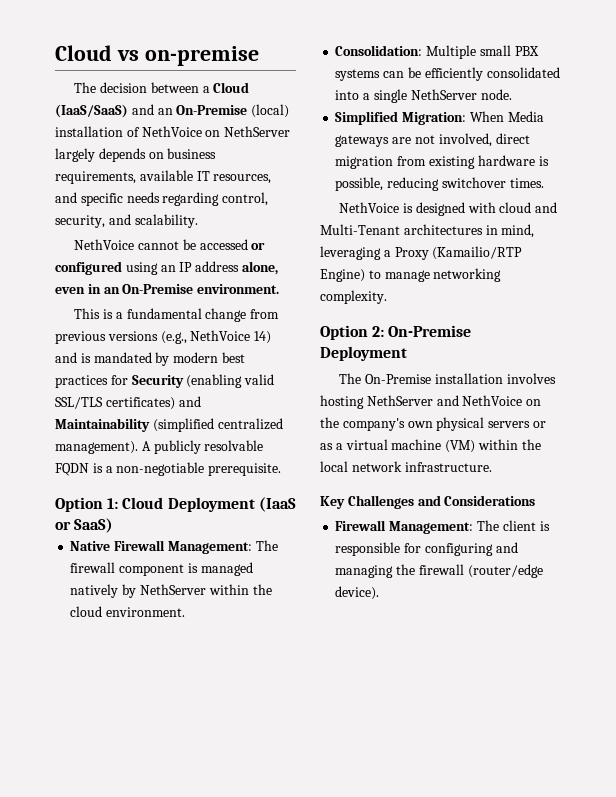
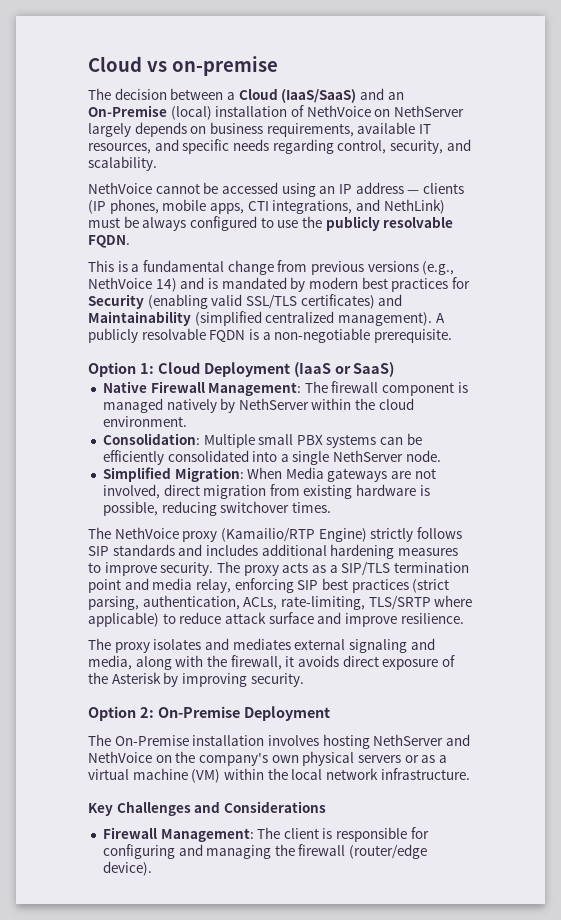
- NethVoice cannot be accessed or configured using an IP address alone, even in an On-Premise environment.
+ NethVoice cannot be accessed using an IP address — clients (IP phones, mobile apps, CTI integrations, and NethLink) must be always configured to use the publicly resolvable FQDN.
- NethVoice is designed with cloud and Multi-Tenant architectures in mind, leveraging a Proxy (Kamailio/RTP Engine) to manage networking complexity.
+ The NethVoice proxy (Kamailio/RTP Engine) strictly follows SIP standards and includes additional hardening measures to improve security. The proxy acts as a SIP/TLS termination point and media relay, enforcing SIP best practices (strict parsing, authentication, ACLs, rate‑limiting, TLS/SRTP where applicable) to reduce attack surface and improve resilience.
+ The proxy isolates and mediates external signaling and media, along with the firewall, it avoids direct exposure of the Asterisk by improving security.

